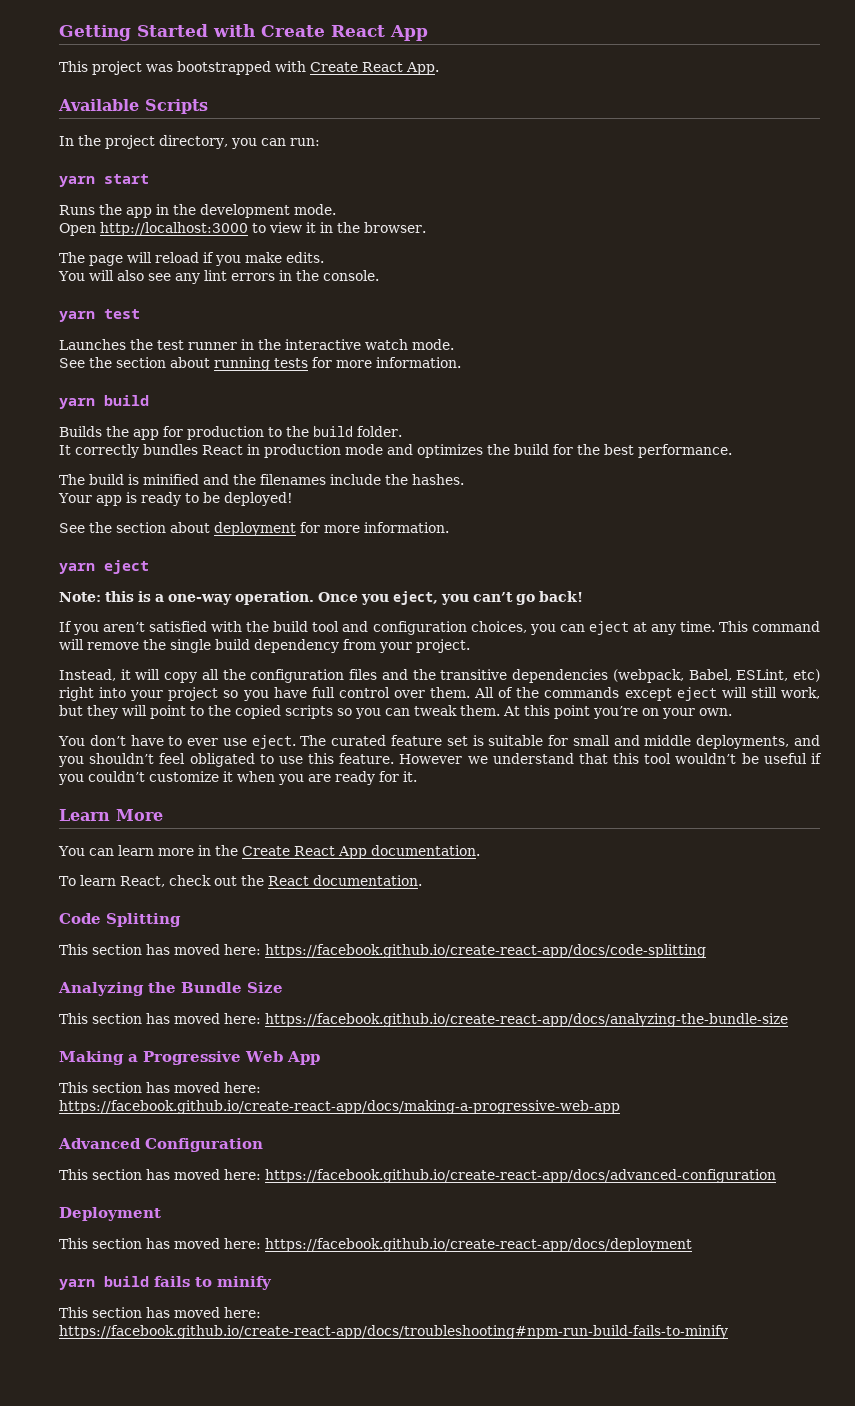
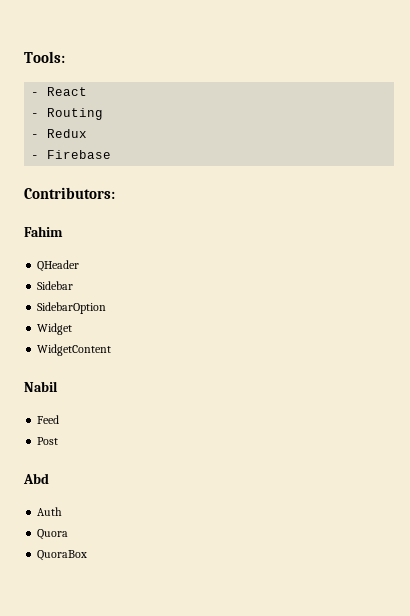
- Getting Started with Create React App
- This project was bootstrapped with Create React App.
- Available Scripts
- In the project directory, you can run:
- yarn start
- Runs the app in the development mode.
- Open http://localhost:3000 to view it in the browser.
- The page will reload if you make edits.
- You will also see any lint errors in the console.
- yarn test
- Launches the test runner in the interactive watch mode.
- See the section about running tests for more information.
- yarn build
- Builds the app for production to the build folder.
- It correctly bundles React in production mode and optimizes the build for the best performance.
- The build is minified and the filenames include the hashes.
- Your app is ready to be deployed!
- See the section about deployment for more information.
- yarn eject
- Note: this is a one-way operation. Once you eject, you can’t go back!
- If you aren’t satisfied with the build tool and configuration choices, you can eject at any time. This command will remove the single build dependency from your project.
- Instead, it will copy all the configuration files and the transitive dependencies (webpack, Babel, ESLint, etc) right into your project so you have full control over them. All of the commands except eject will still work, but they will point to the copied scripts so you can tweak them. At this point you’re on your own.
- You don’t have to ever use eject. The curated feature set is suitable for small and middle deployments, and you shouldn’t feel obligated to use this feature. However we understand that this tool wouldn’t be useful if you couldn’t customize it when you are ready for it.
- Learn More
- You can learn more in the Create React App documentation.
- To learn React, check out the React documentation.
- Code Splitting
- This section has moved here: https://facebook.github.io/create-react-app/docs/code-splitting
- Analyzing the Bundle Size
- This section has moved here: https://facebook.github.io/create-react-app/docs/analyzing-the-bundle-size
- Making a Progressive Web App
- This section has moved here: https://facebook.github.io/create-react-app/docs/making-a-progressive-web-app
- Advanced Configuration
- This section has moved here: https://facebook.github.io/create-react-app/docs/advanced-configuration
- Deployment
- This section has moved here: https://facebook.github.io/create-react-app/docs/deployment
- yarn build fails to minify
- This section has moved here: https://facebook.github.io/create-react-app/docs/troubleshooting#npm-run-build-fails-to-minify
+ Tools:
+ - React
+ - Routing
+ - Redux
+ - Firebase
+ Contributors:
+ Fahim
+ QHeader
+ Sidebar
+ SidebarOption
+ Widget
+ WidgetContent
+ Nabil
+ Feed
+ Post
+ Abd
+ Auth
+ Quora
+ QuoraBox

